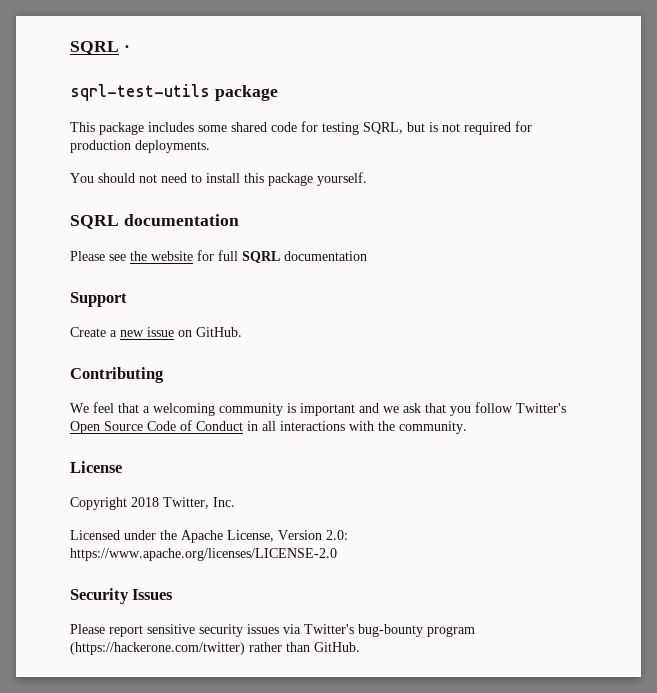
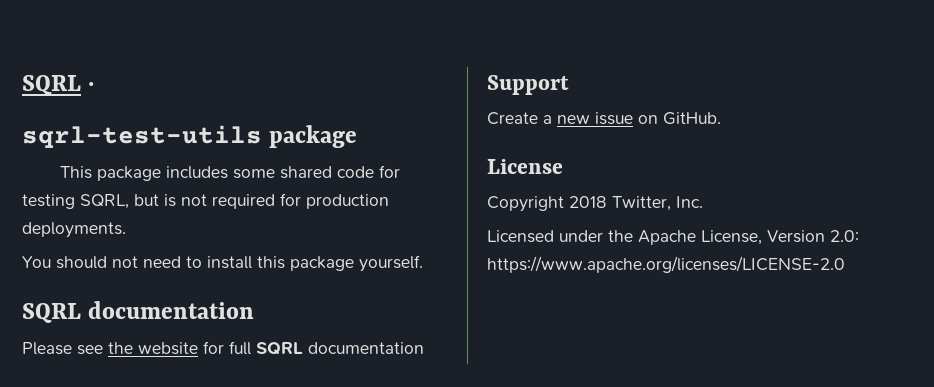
- Contributing
- We feel that a welcoming community is important and we ask that you follow Twitter's Open Source Code of Conduct in all interactions with the community.
- Security Issues
- Please report sensitive security issues via Twitter's bug-bounty program (https://hackerone.com/twitter) rather than GitHub.

